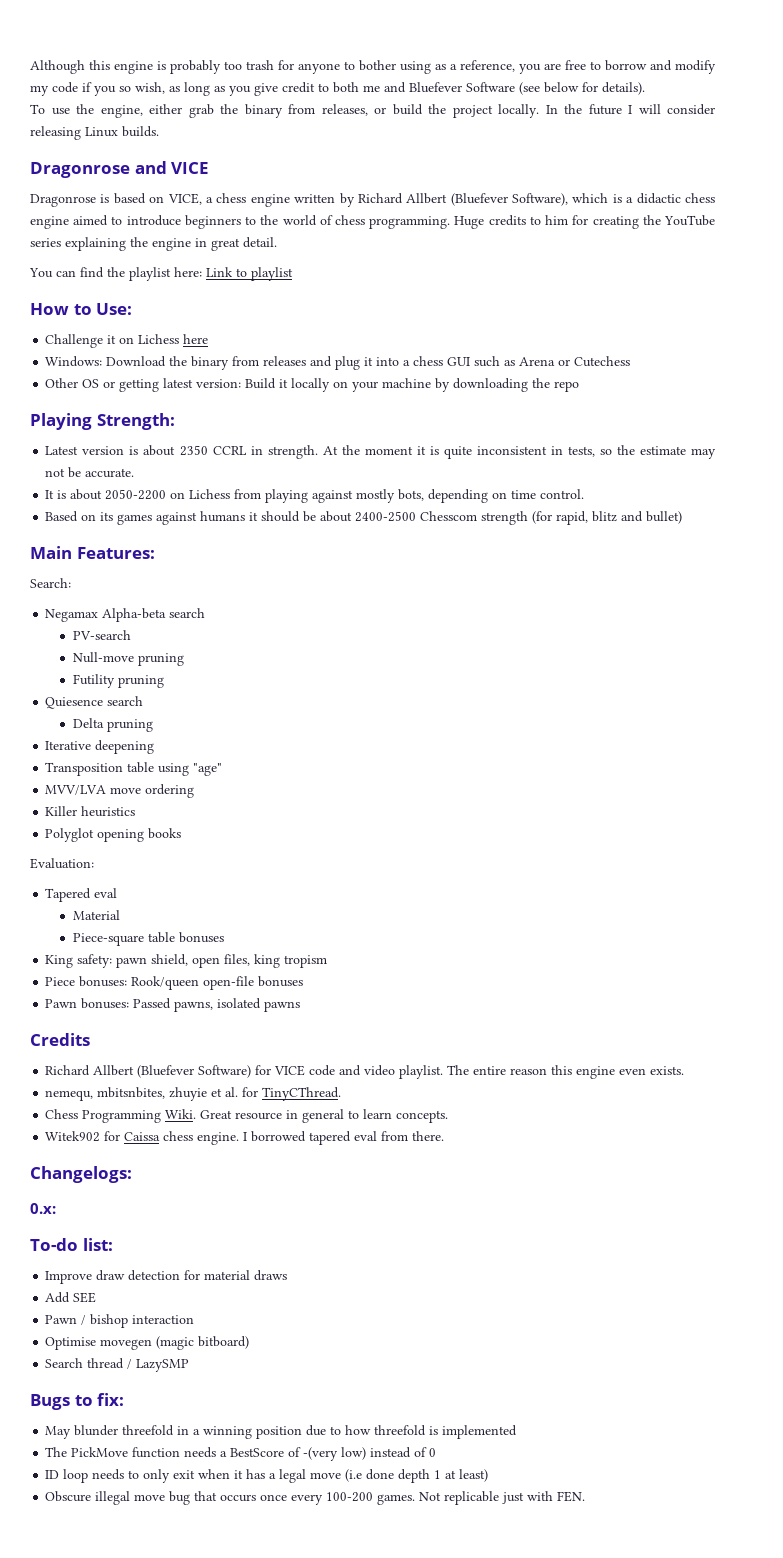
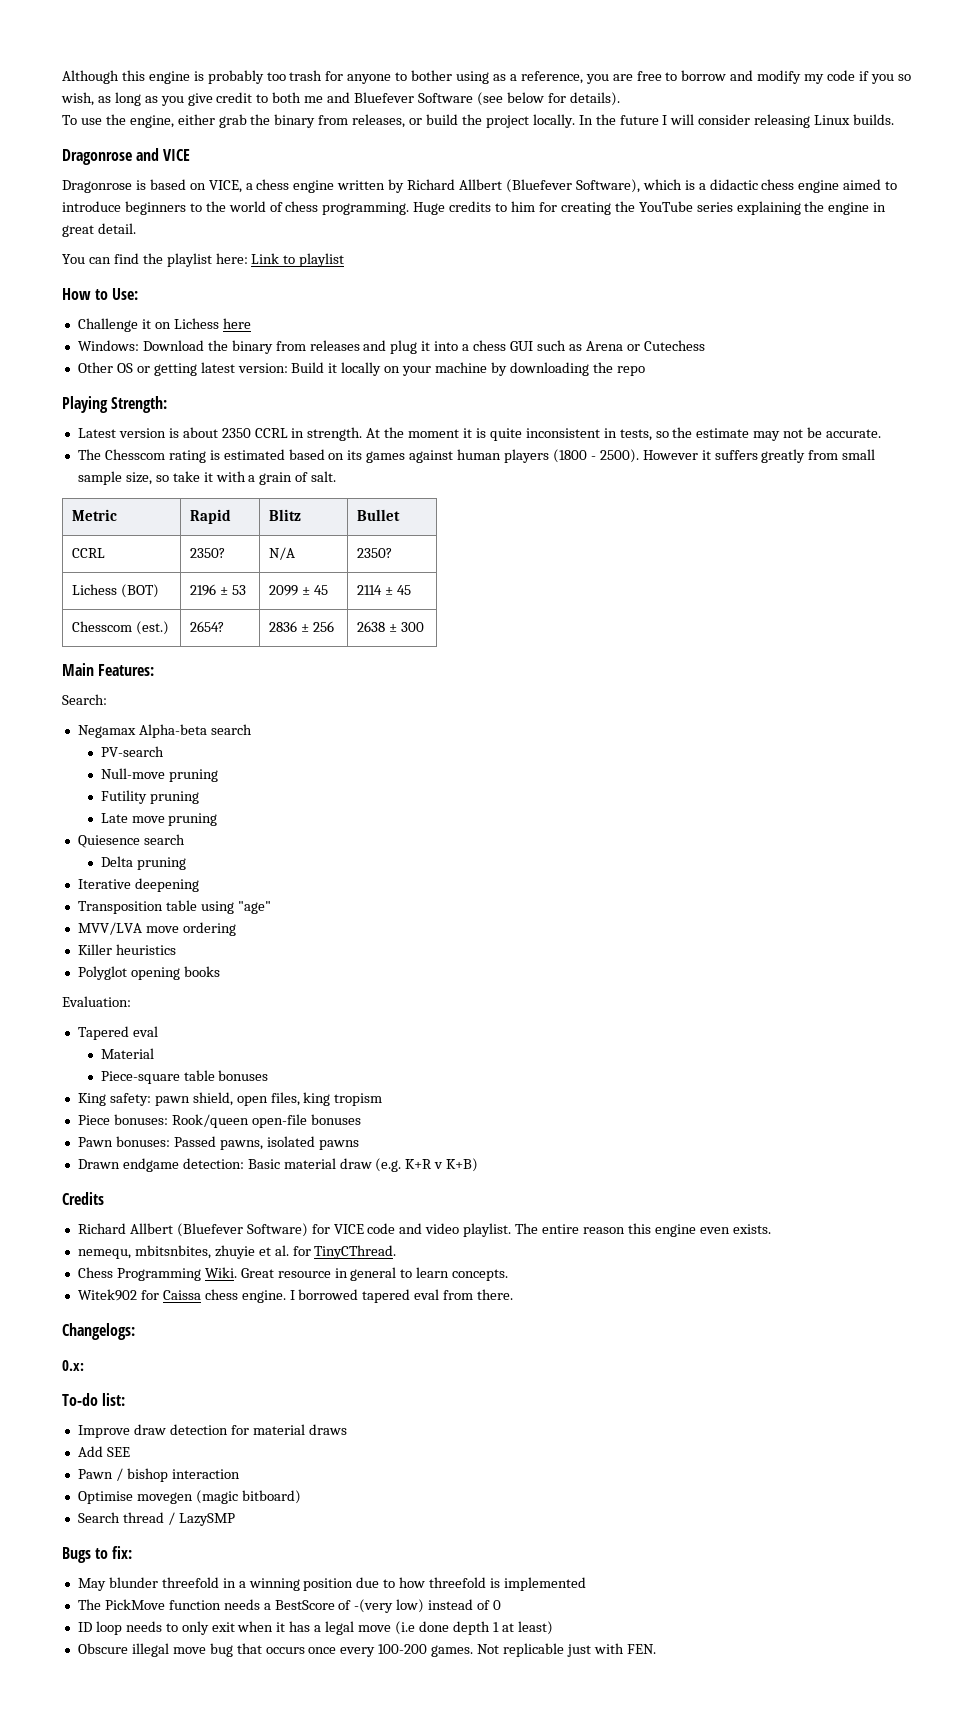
- It is about 2050-2200 on Lichess from playing against mostly bots, depending on time control.
- Based on its games against humans it should be about 2400-2500 Chesscom strength (for rapid, blitz and bullet)
+ The Chesscom rating is estimated based on its games against human players (1800 - 2500). However it suffers greatly from small sample size, so take it with a grain of salt.
+ Metric | Rapid | Blitz | Bullet
+ CCRL | 2350? | N/A | 2350?
+ Lichess (BOT) | 2196 ± 53 | 2099 ± 45 | 2114 ± 45
+ Chesscom (est.) | 2654? | 2836 ± 256 | 2638 ± 300
+ Late move pruning
+ Drawn endgame detection: Basic material draw (e.g. K+R v K+B)

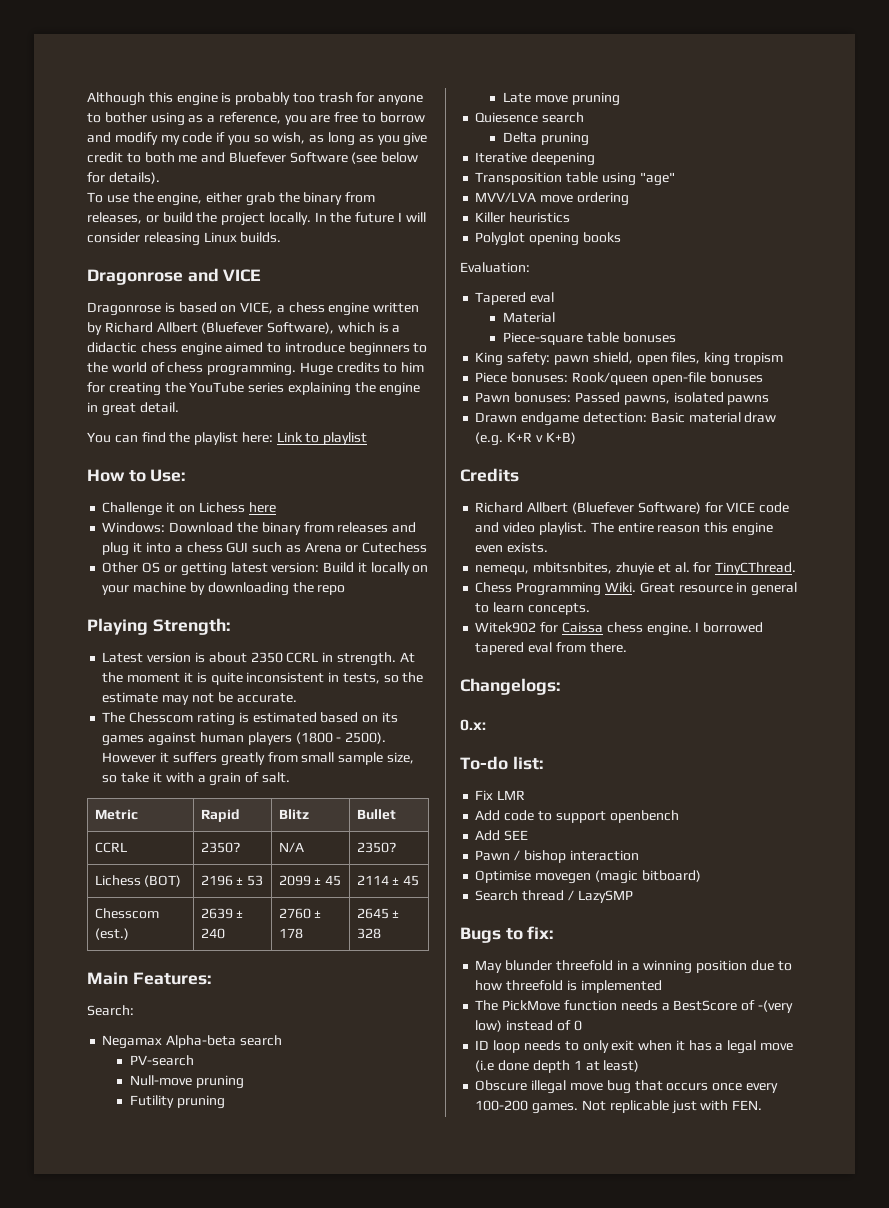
- Chesscom (est.) | 2654? | 2836 ± 256 | 2638 ± 300
+ Chesscom (est.) | 2639 ± 240 | 2760 ± 178 | 2645 ± 328
- Improve draw detection for material draws
+ Fix LMR
+ Add code to support openbench

